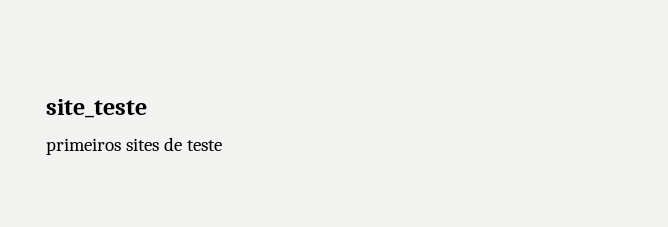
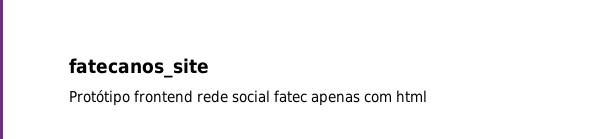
- site_teste
- primeiros sites de teste
+ fatecanos_site
+ Protótipo frontend rede social fatec apenas com html

